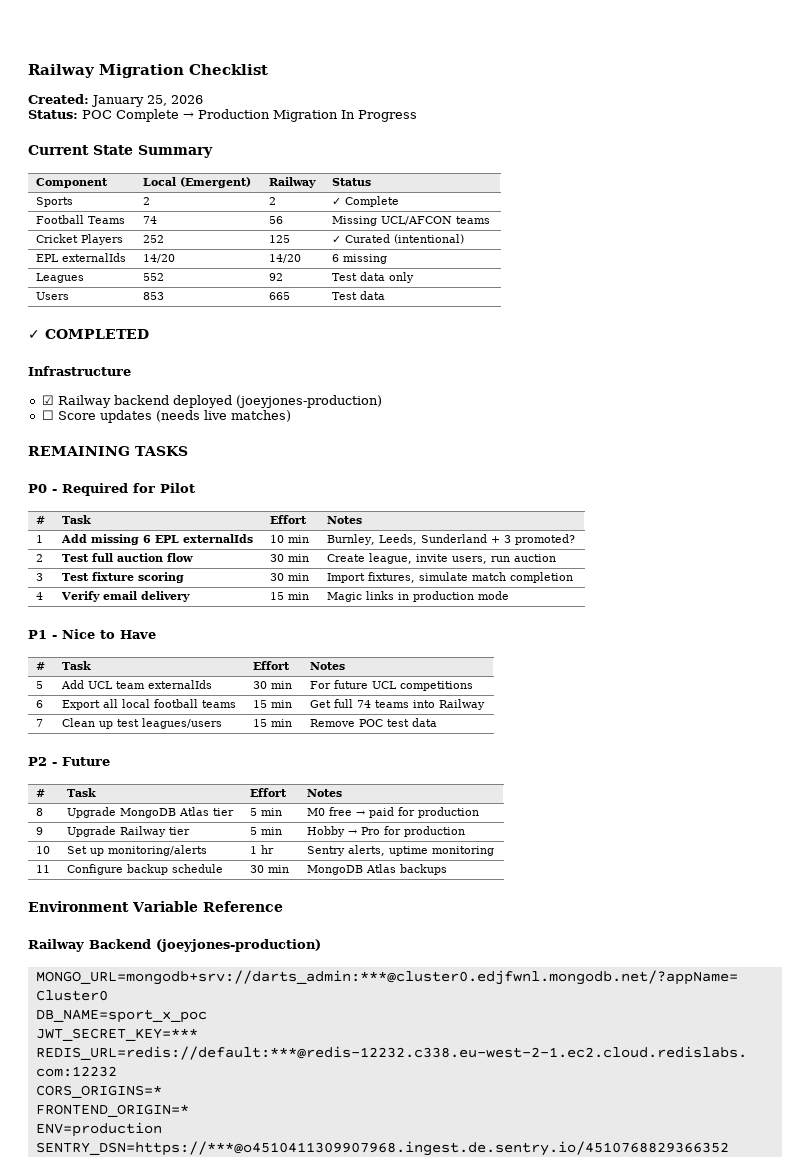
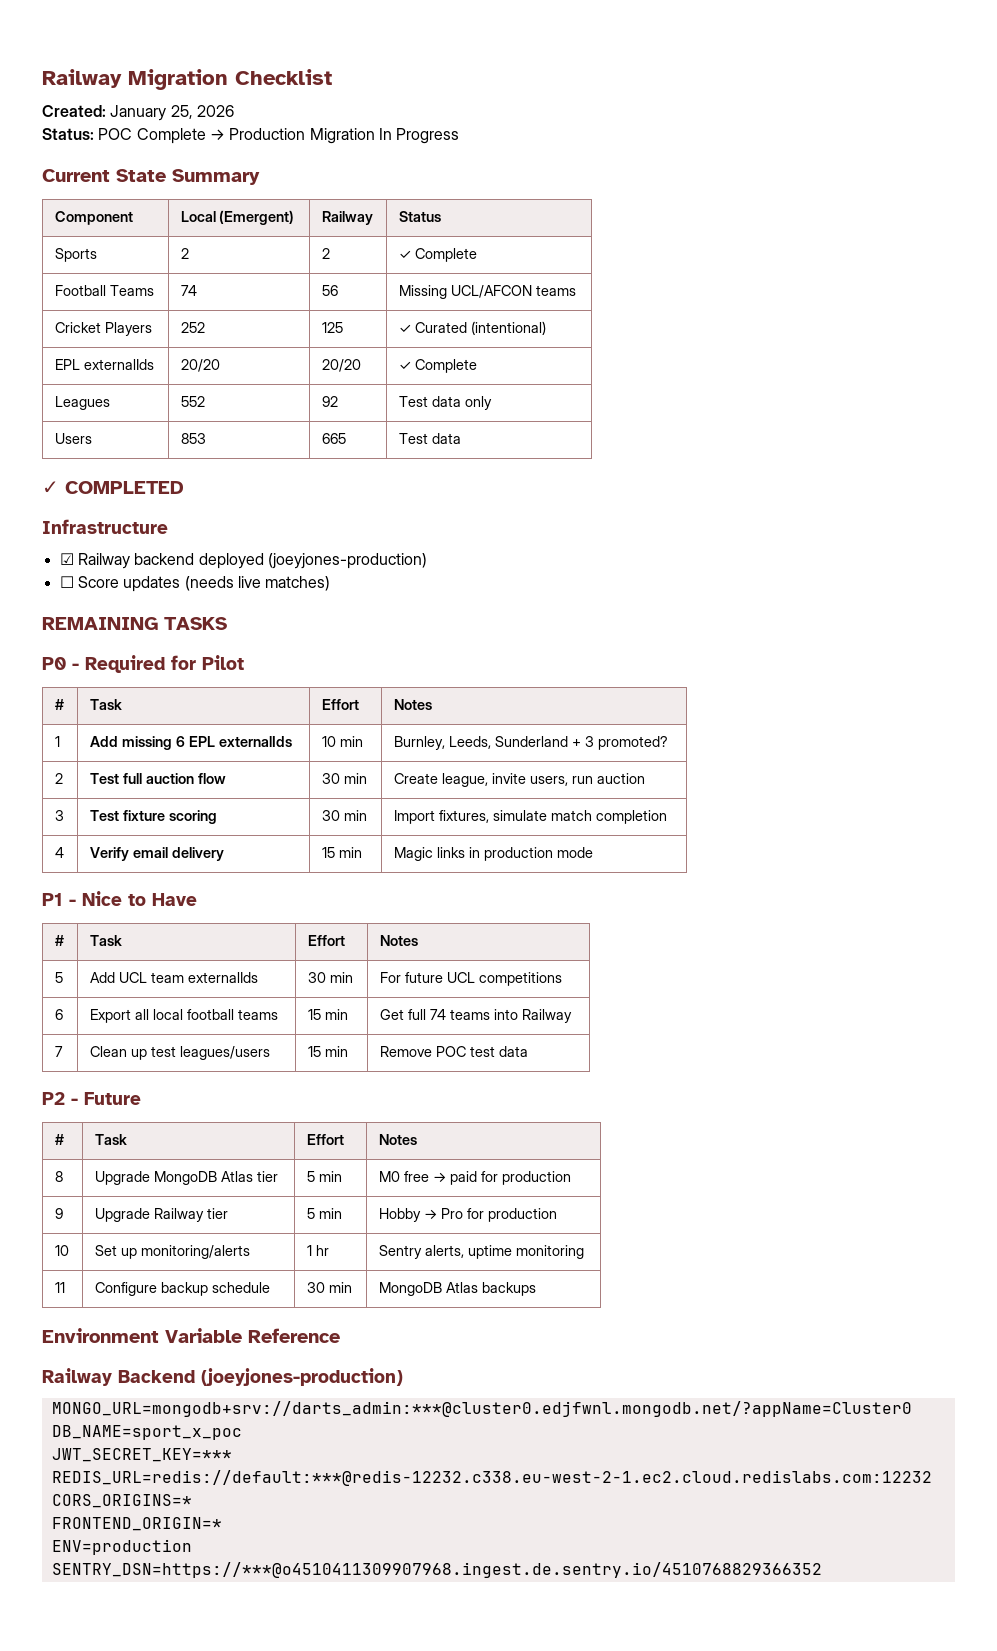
- EPL externalIds | 14/20 | 14/20 | 6 missing
+ EPL externalIds | 20/20 | 20/20 | ✓ Complete

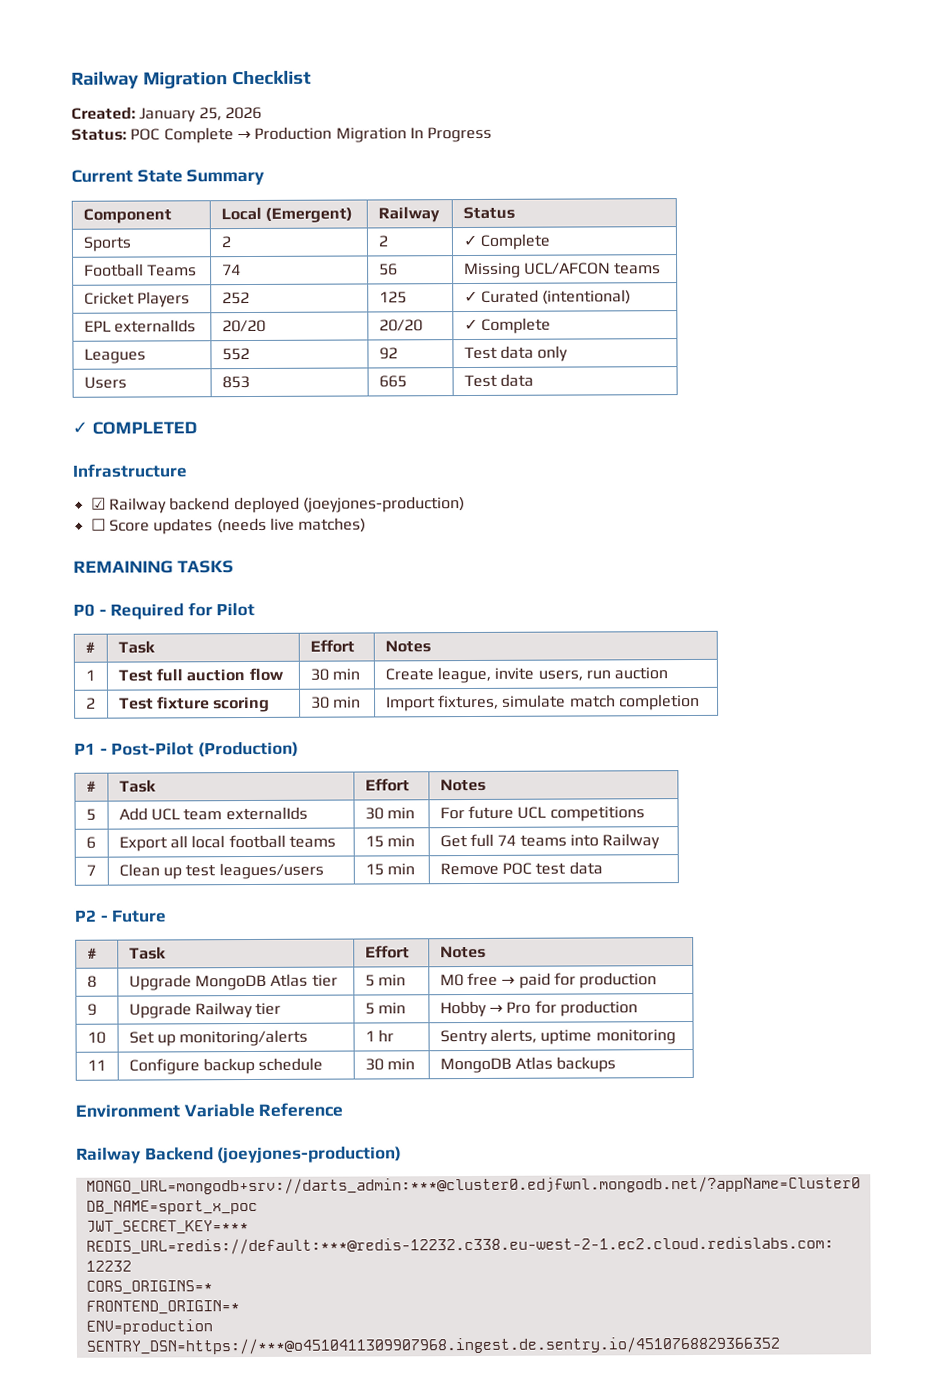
- 1 | Add missing 6 EPL externalIds | 10 min | Burnley, Leeds, Sunderland + 3 promoted?
- 2 | Test full auction flow | 30 min | Create league, invite users, run auction
+ 1 | Test full auction flow | 30 min | Create league, invite users, run auction
- 3 | Test fixture scoring | 30 min | Import fixtures, simulate match completion
+ 2 | Test fixture scoring | 30 min | Import fixtures, simulate match completion
- 4 | Verify email delivery | 15 min | Magic links in production mode
- P1 - Nice to Have
+ P1 - Post-Pilot (Production)

